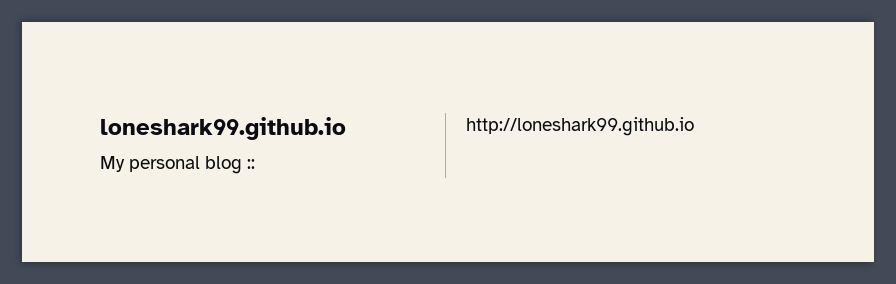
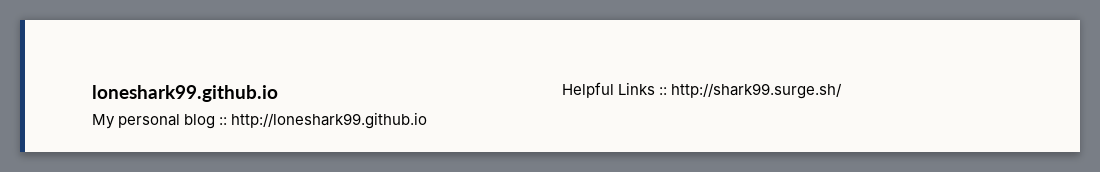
+ Helpful Links :: http://shark99.surge.sh/

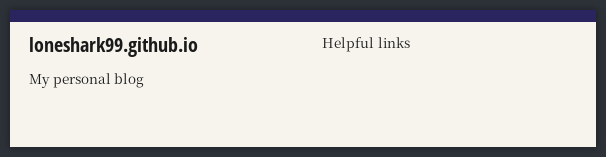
- My personal blog :: http://loneshark99.github.io
+ My personal blog
- Helpful Links :: http://shark99.surge.sh/
+ Helpful links

